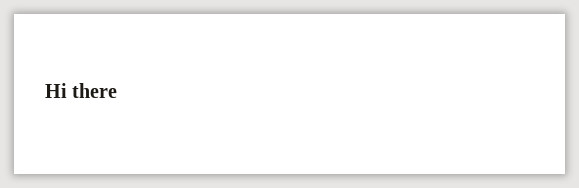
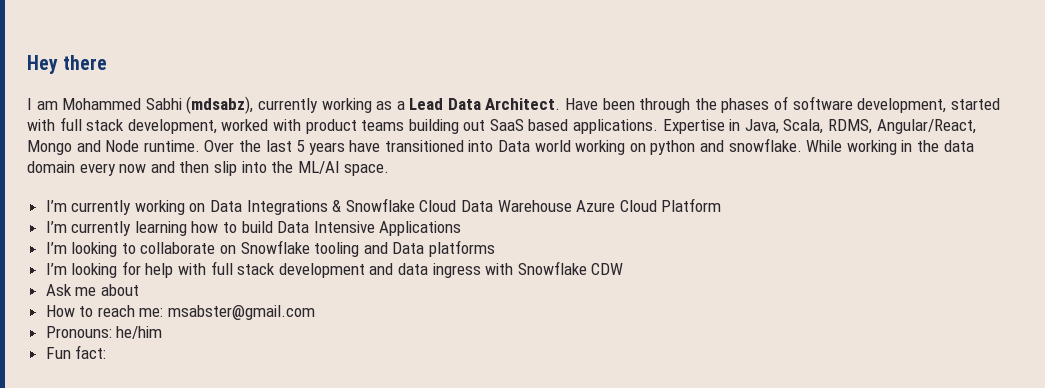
- Hi there
+ Hey there
+ I am Mohammed Sabhi (mdsabz), currently working as a Lead Data Architect. Have been through the phases of software development, started with full stack development, worked with product teams building out SaaS based applications. Expertise in Java, Scala, RDMS, Angular/React, Mongo and Node runtime. Over the last 5 years have transitioned into Data world working on python and snowflake. While working in the data domain every now and then slip into the ML/AI space.
+ I’m currently working on Data Integrations & Snowflake Cloud Data Warehouse Azure Cloud Platform
+ I’m currently learning how to build Data Intensive Applications
+ I’m looking to collaborate on Snowflake tooling and Data platforms
+ I’m looking for help with full stack development and data ingress with Snowflake CDW
+ Ask me about
+ How to reach me: msabster@gmail.com
+ Pronouns: he/him
+ Fun fact:

